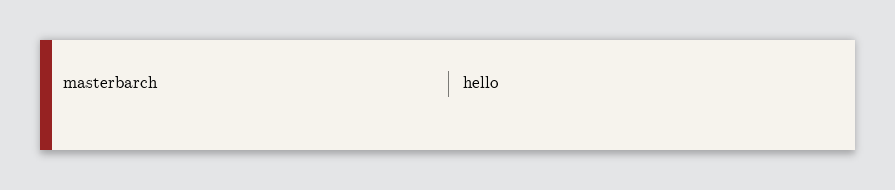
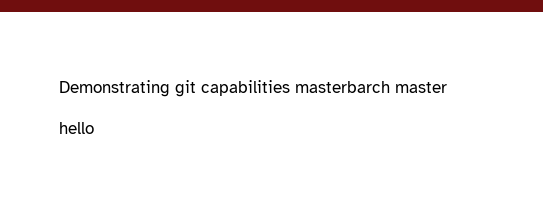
- masterbarch
+ Demonstrating git capabilities masterbarch master

